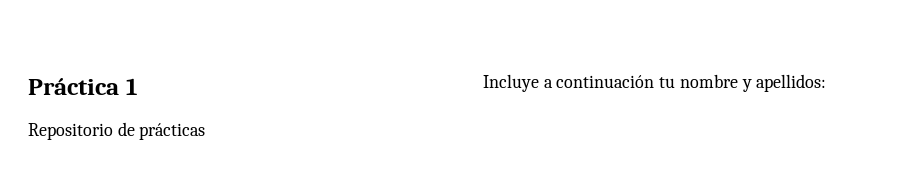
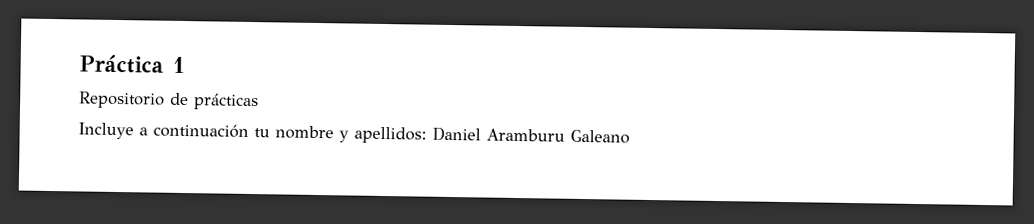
- Incluye a continuación tu nombre y apellidos:
+ Incluye a continuación tu nombre y apellidos: Daniel Aramburu Galeano

